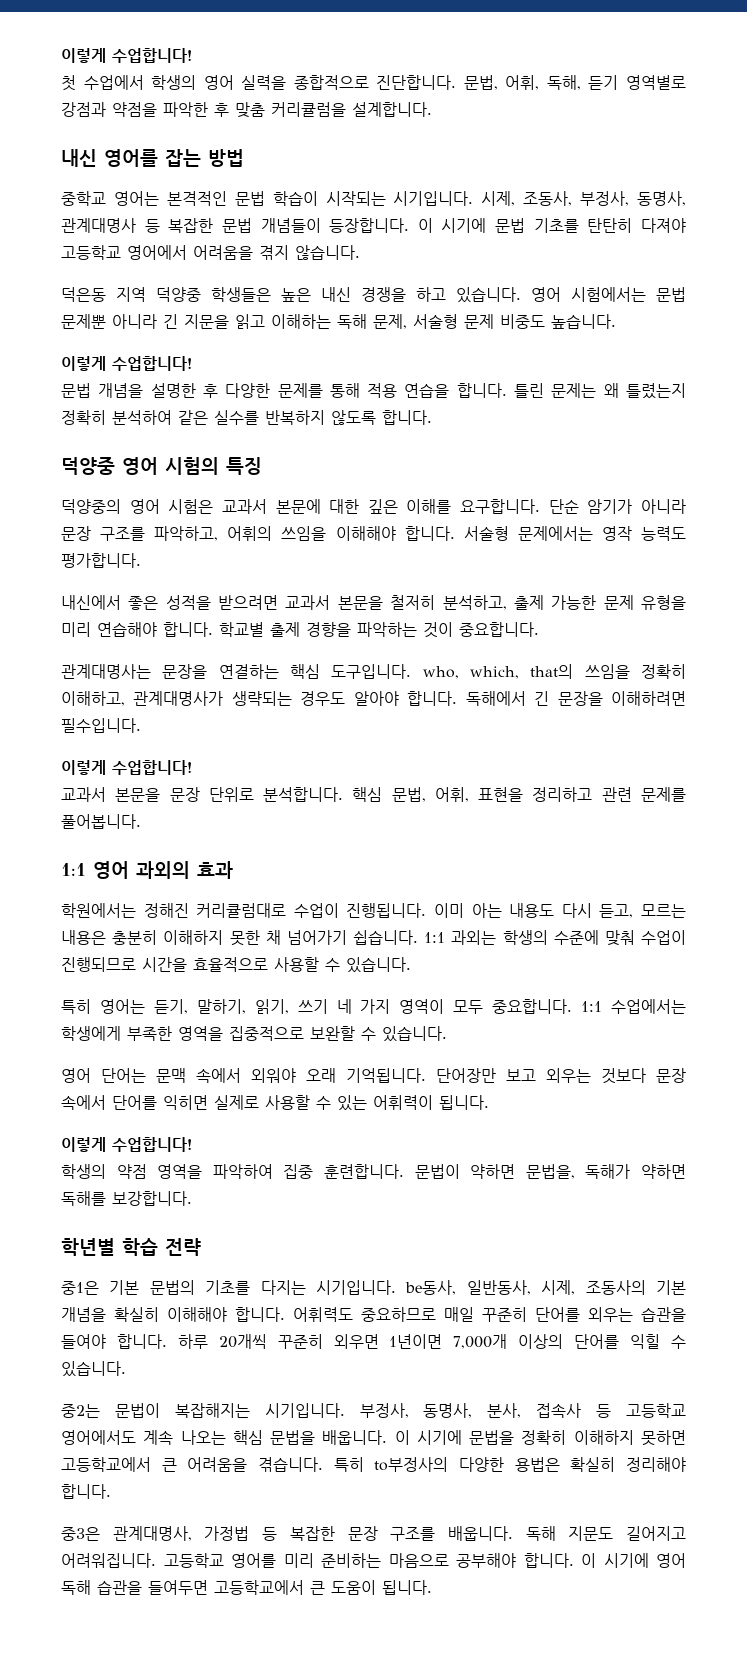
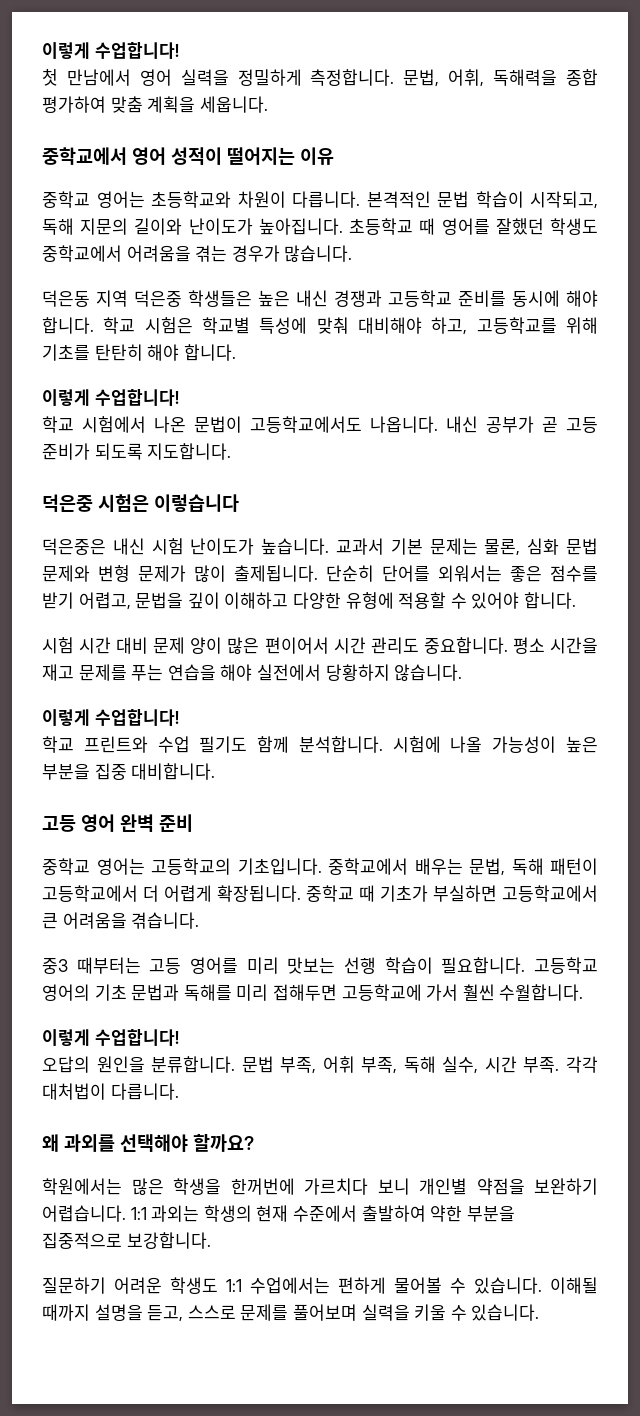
- 첫 수업에서 학생의 영어 실력을 종합적으로 진단합니다. 문법, 어휘, 독해, 듣기 영역별로 강점과 약점을 파악한 후 맞춤 커리큘럼을 설계합니다.
- 내신 영어를 잡는 방법
- 중학교 영어는 본격적인 문법 학습이 시작되는 시기입니다. 시제, 조동사, 부정사, 동명사, 관계대명사 등 복잡한 문법 개념들이 등장합니다. 이 시기에 문법 기초를 탄탄히 다져야 고등학교 영어에서 어려움을 겪지 않습니다.
+ 첫 만남에서 영어 실력을 정밀하게 측정합니다. 문법, 어휘, 독해력을 종합 평가하여 맞춤 계획을 세웁니다.
+ 중학교에서 영어 성적이 떨어지는 이유
+ 중학교 영어는 초등학교와 차원이 다릅니다. 본격적인 문법 학습이 시작되고, 독해 지문의 길이와 난이도가 높아집니다. 초등학교 때 영어를 잘했던 학생도 중학교에서 어려움을 겪는 경우가 많습니다.
- 덕은동 지역 덕양중 학생들은 높은 내신 경쟁을 하고 있습니다. 영어 시험에서는 문법 문제뿐 아니라 긴 지문을 읽고 이해하는 독해 문제, 서술형 문제 비중도 높습니다.
+ 덕은동 지역 덕은중 학생들은 높은 내신 경쟁과 고등학교 준비를 동시에 해야 합니다. 학교 시험은 학교별 특성에 맞춰 대비해야 하고, 고등학교를 위해 기초를 탄탄히 해야 합니다.
  이렇게 수업합니다!
- 문법 개념을 설명한 후 다양한 문제를 통해 적용 연습을 합니다. 틀린 문제는 왜 틀렸는지 정확히 분석하여 같은 실수를 반복하지 않도록 합니다.
- 덕양중 영어 시험의 특징
- 덕양중의 영어 시험은 교과서 본문에 대한 깊은 이해를 요구합니다. 단순 암기가 아니라 문장 구조를 파악하고, 어휘의 쓰임을 이해해야 합니다. 서술형 문제에서는 영작 능력도 평가합니다.
- 내신에서 좋은 성적을 받으려면 교과서 본문을 철저히 분석하고, 출제 가능한 문제 유형을 미리 연습해야 합니다. 학교별 출제 경향을 파악하는 것이 중요합니다.
- 관계대명사는 문장을 연결하는 핵심 도구입니다. who, which, that의 쓰임을 정확히 이해하고, 관계대명사가 생략되는 경우도 알아야 합니다. 독해에서 긴 문장을 이해하려면 필수입니다.
+ 학교 시험에서 나온 문법이 고등학교에서도 나옵니다. 내신 공부가 곧 고등 준비가 되도록 지도합니다.
+ 덕은중 시험은 이렇습니다
+ 덕은중은 내신 시험 난이도가 높습니다. 교과서 기본 문제는 물론, 심화 문법 문제와 변형 문제가 많이 출제됩니다. 단순히 단어를 외워서는 좋은 점수를 받기 어렵고, 문법을 깊이 이해하고 다양한 유형에 적용할 수 있어야 합니다.
+ 시험 시간 대비 문제 양이 많은 편이어서 시간 관리도 중요합니다. 평소 시간을 재고 문제를 푸는 연습을 해야 실전에서 당황하지 않습니다.
  이렇게 수업합니다!
- 교과서 본문을 문장 단위로 분석합니다. 핵심 문법, 어휘, 표현을 정리하고 관련 문제를 풀어봅니다.
- 1:1 영어 과외의 효과
- 학원에서는 정해진 커리큘럼대로 수업이 진행됩니다. 이미 아는 내용도 다시 듣고, 모르는 내용은 충분히 이해하지 못한 채 넘어가기 쉽습니다. 1:1 과외는 학생의 수준에 맞춰 수업이 진행되므로 시간을 효율적으로 사용할 수 있습니다.
- 특히 영어는 듣기, 말하기, 읽기, 쓰기 네 가지 영역이 모두 중요합니다. 1:1 수업에서는 학생에게 부족한 영역을 집중적으로 보완할 수 있습니다.
- 영어 단어는 문맥 속에서 외워야 오래 기억됩니다. 단어장만 보고 외우는 것보다 문장 속에서 단어를 익히면 실제로 사용할 수 있는 어휘력이 됩니다.
+ 학교 프린트와 수업 필기도 함께 분석합니다. 시험에 나올 가능성이 높은 부분을 집중 대비합니다.
+ 고등 영어 완벽 준비
+ 중학교 영어는 고등학교의 기초입니다. 중학교에서 배우는 문법, 독해 패턴이 고등학교에서 더 어렵게 확장됩니다. 중학교 때 기초가 부실하면 고등학교에서 큰 어려움을 겪습니다.
+ 중3 때부터는 고등 영어를 미리 맛보는 선행 학습이 필요합니다. 고등학교 영어의 기초 문법과 독해를 미리 접해두면 고등학교에 가서 훨씬 수월합니다.
  이렇게 수업합니다!
- 학생의 약점 영역을 파악하여 집중 훈련합니다. 문법이 약하면 문법을, 독해가 약하면 독해를 보강합니다.
- 학년별 학습 전략
- 중1은 기본 문법의 기초를 다지는 시기입니다. be동사, 일반동사, 시제, 조동사의 기본 개념을 확실히 이해해야 합니다. 어휘력도 중요하므로 매일 꾸준히 단어를 외우는 습관을 들여야 합니다. 하루 20개씩 꾸준히 외우면 1년이면 7,000개 이상의 단어를 익힐 수 있습니다.
- 중2는 문법이 복잡해지는 시기입니다. 부정사, 동명사, 분사, 접속사 등 고등학교 영어에서도 계속 나오는 핵심 문법을 배웁니다. 이 시기에 문법을 정확히 이해하지 못하면 고등학교에서 큰 어려움을 겪습니다. 특히 to부정사의 다양한 용법은 확실히 정리해야 합니다.
- 중3은 관계대명사, 가정법 등 복잡한 문장 구조를 배웁니다. 독해 지문도 길어지고 어려워집니다. 고등학교 영어를 미리 준비하는 마음으로 공부해야 합니다. 이 시기에 영어 독해 습관을 들여두면 고등학교에서 큰 도움이 됩니다.
+ 오답의 원인을 분류합니다. 문법 부족, 어휘 부족, 독해 실수, 시간 부족. 각각 대처법이 다릅니다.
+ 왜 과외를 선택해야 할까요?
+ 학원에서는 많은 학생을 한꺼번에 가르치다 보니 개인별 약점을 보완하기 어렵습니다. 1:1 과외는 학생의 현재 수준에서 출발하여 약한 부분을 집중적으로 보강합니다.
+ 질문하기 어려운 학생도 1:1 수업에서는 편하게 물어볼 수 있습니다. 이해될 때까지 설명을 듣고, 스스로 문제를 풀어보며 실력을 키울 수 있습니다.

